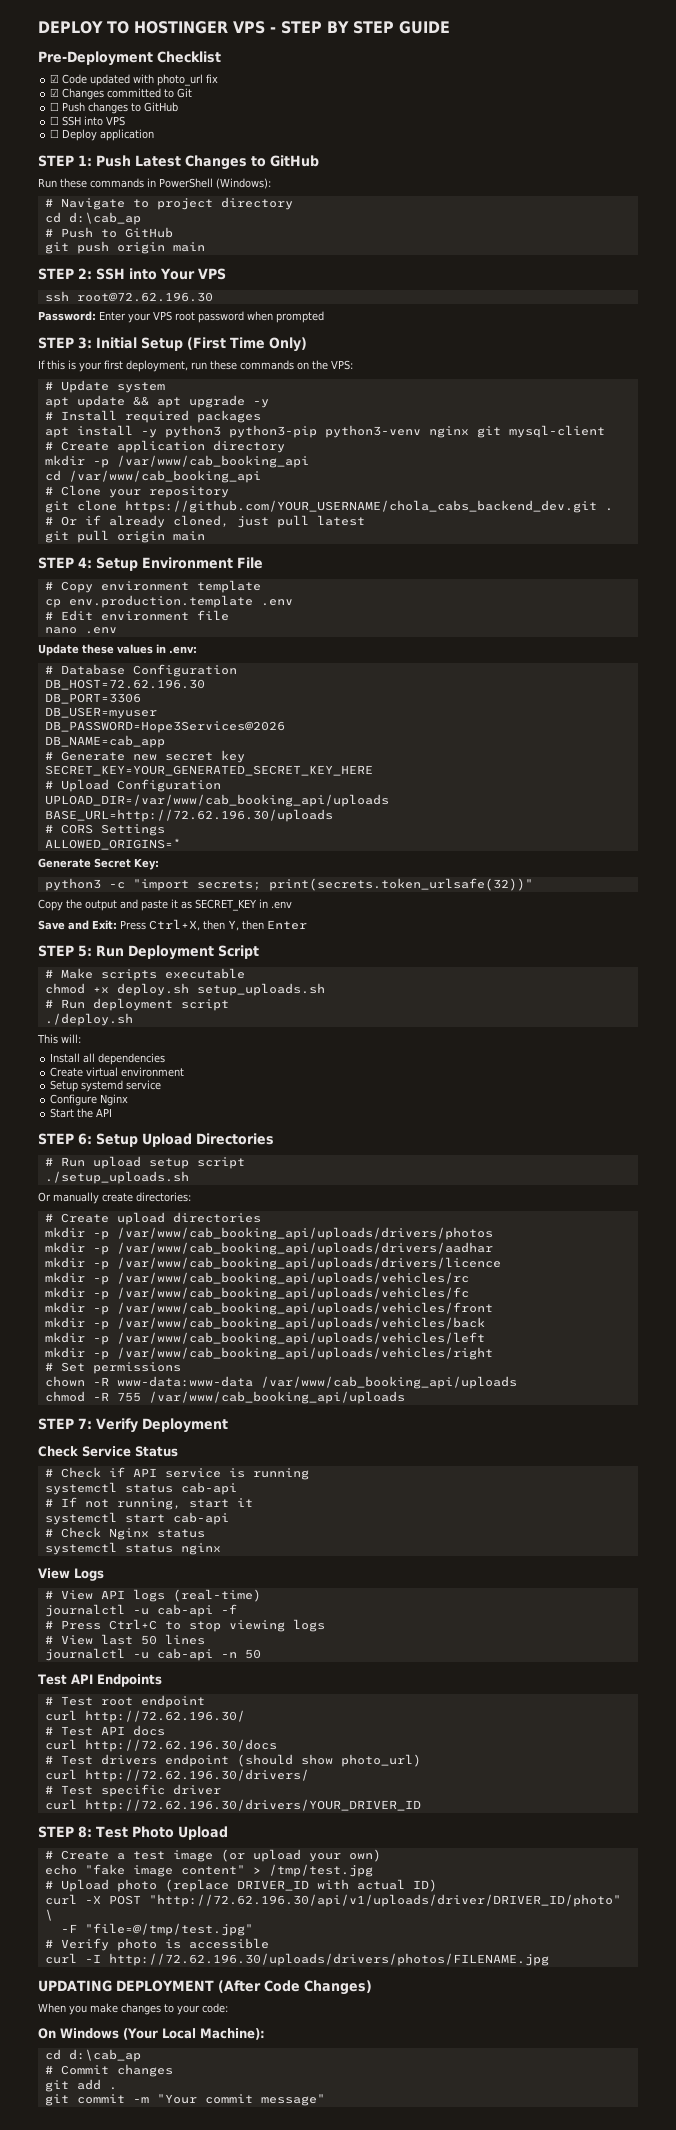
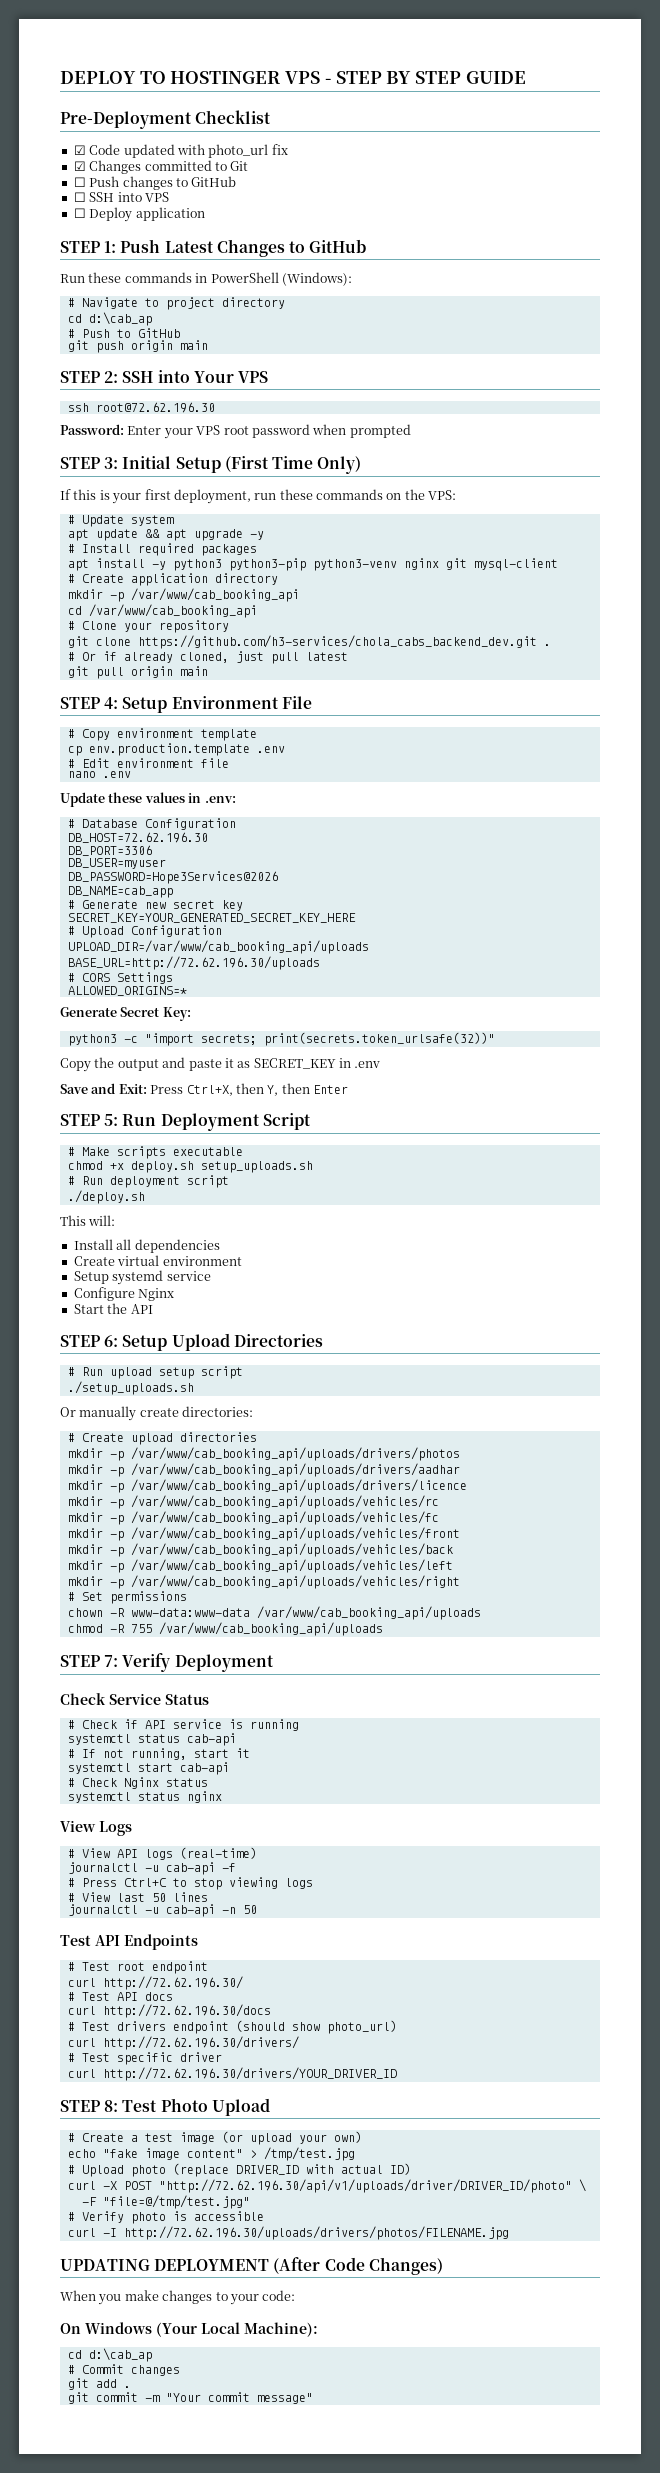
- git clone https://github.com/YOUR_USERNAME/chola_cabs_backend_dev.git .
+ git clone https://github.com/h3-services/chola_cabs_backend_dev.git .

